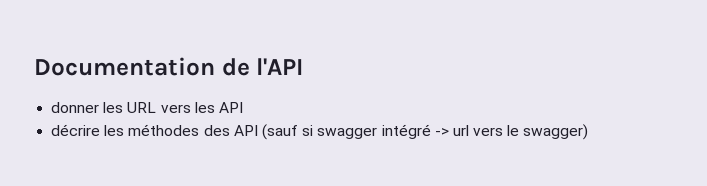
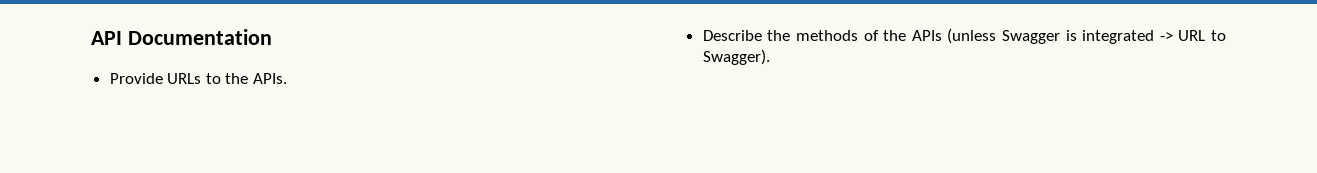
- Documentation de l'API
- donner les URL vers les API
- décrire les méthodes des API (sauf si swagger intégré -> url vers le swagger)
+ API Documentation
+ Provide URLs to the APIs.
+ Describe the methods of the APIs (unless Swagger is integrated -> URL to Swagger).

